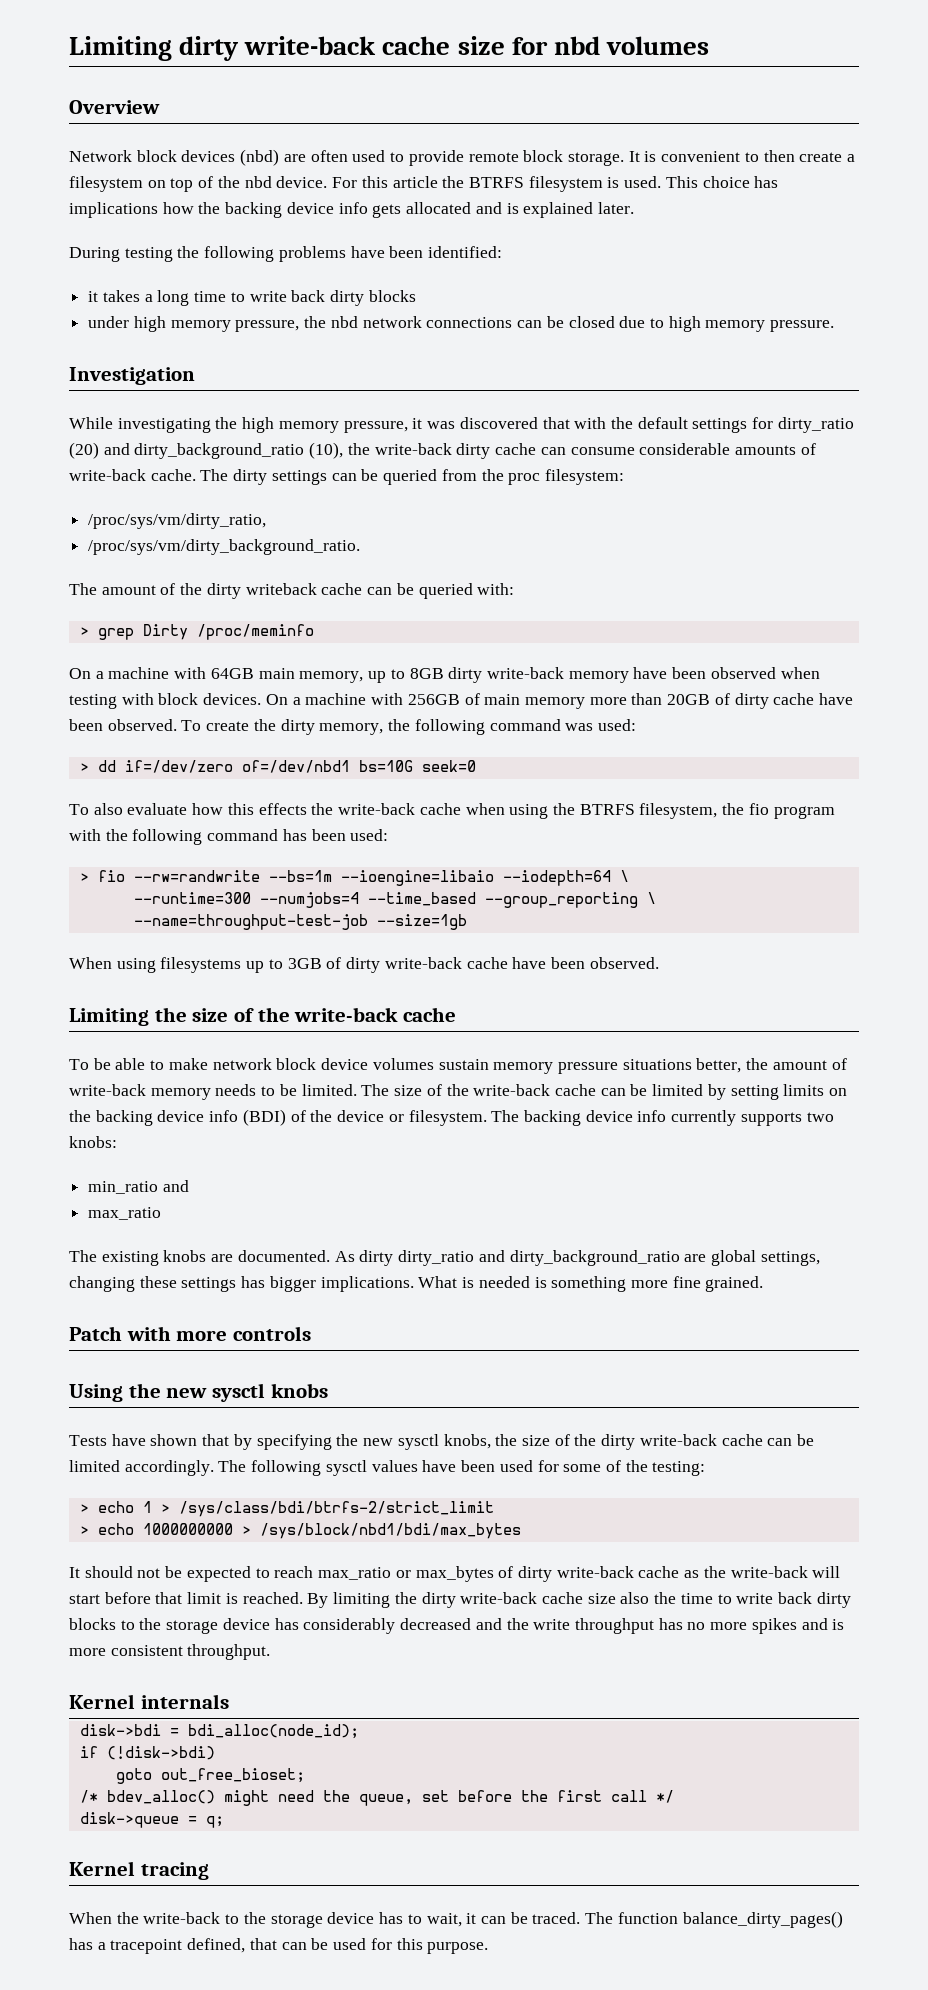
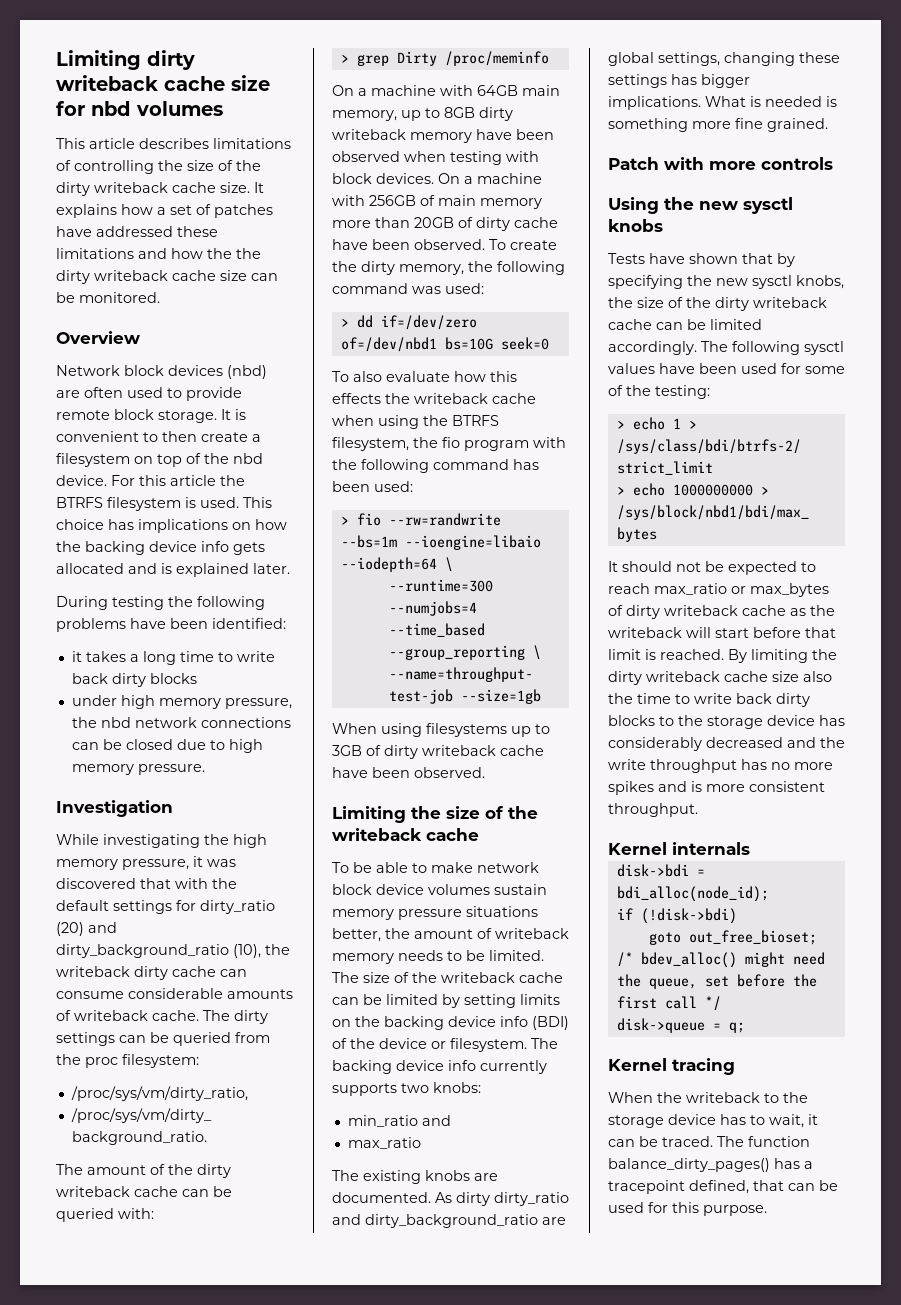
- Limiting dirty write-back cache size for nbd volumes
+ Limiting dirty writeback cache size for nbd volumes
+ This article describes limitations of controlling the size of the dirty writeback cache size. It explains how a set of patches have addressed these limitations and how the the dirty writeback cache size can be monitored.
- This choice has implications how the backing device info gets allocated and is explained later.
+ This choice has implications on how the backing device info gets allocated and is explained later.
- While investigating the high memory pressure, it was discovered that with the default settings for dirty_ratio (20) and dirty_background_ratio (10), the write-back dirty cache can consume considerable amounts of write-back cache.
+ While investigating the high memory pressure, it was discovered that with the default settings for dirty_ratio (20) and dirty_background_ratio (10), the writeback dirty cache can consume considerable amounts of writeback cache.
- On a machine with 64GB main memory, up to 8GB dirty write-back memory have been observed when testing with block devices.
+ On a machine with 64GB main memory, up to 8GB dirty writeback memory have been observed when testing with block devices.
- To also evaluate how this effects the write-back cache when using the BTRFS filesystem, the fio program with the following command has been used:
+ To also evaluate how this effects the writeback cache when using the BTRFS filesystem, the fio program with the following command has been used:
- When using filesystems up to 3GB of dirty write-back cache have been observed.
+ When using filesystems up to 3GB of dirty writeback cache have been observed.
- Limiting the size of the write-back cache
+ Limiting the size of the writeback cache
- To be able to make network block device volumes sustain memory pressure situations better, the amount of write-back memory needs to be limited.
+ To be able to make network block device volumes sustain memory pressure situations better, the amount of writeback memory needs to be limited.
- The size of the write-back cache can be limited by setting limits on the backing device info (BDI) of the device or filesystem.
+ The size of the writeback cache can be limited by setting limits on the backing device info (BDI) of the device or filesystem.
- Tests have shown that by specifying the new sysctl knobs, the size of the dirty write-back cache can be limited accordingly.
+ Tests have shown that by specifying the new sysctl knobs, the size of the dirty writeback cache can be limited accordingly.
- It should not be expected to reach max_ratio or max_bytes of dirty write-back cache as the write-back will start before that limit is reached.
+ It should not be expected to reach max_ratio or max_bytes of dirty writeback cache as the writeback will start before that limit is reached.
- By limiting the dirty write-back cache size also the time to write back dirty blocks to the storage device has considerably decreased and the write throughput has no more spikes and is more consistent throughput.
+ By limiting the dirty writeback cache size also the time to write back dirty blocks to the storage device has considerably decreased and the write throughput has no more spikes and is more consistent throughput.
- When the write-back to the storage device has to wait, it can be traced.
+ When the writeback to the storage device has to wait, it can be traced.

